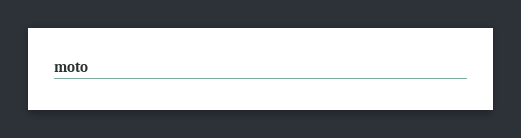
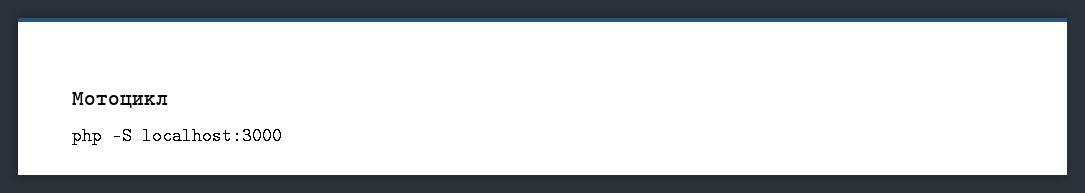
- moto
+ Мотоцикл
+ php -S localhost:3000

